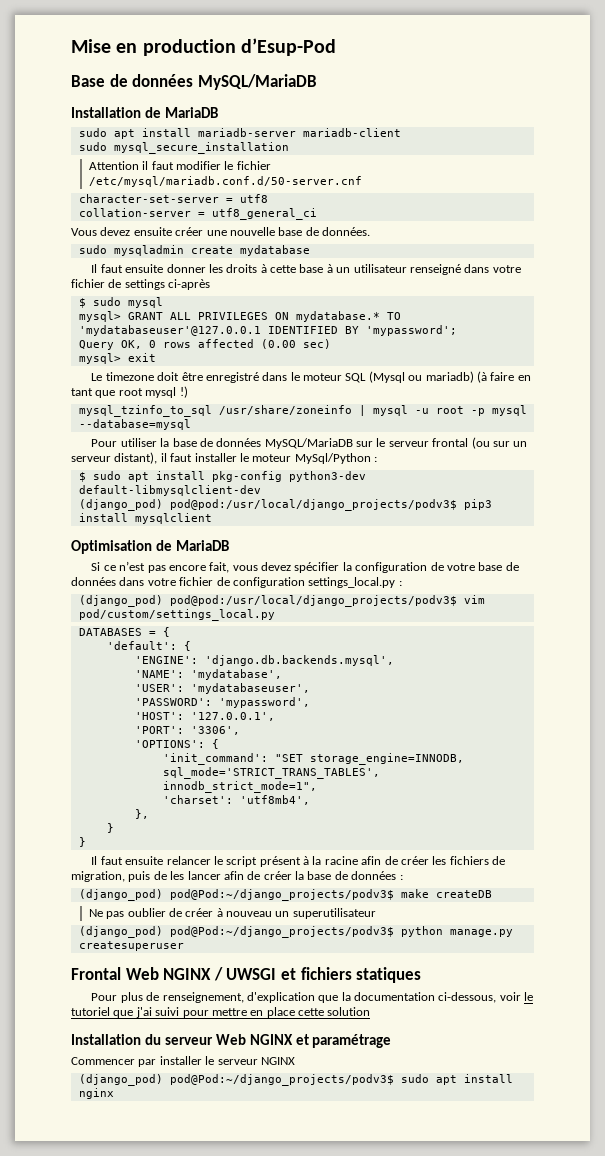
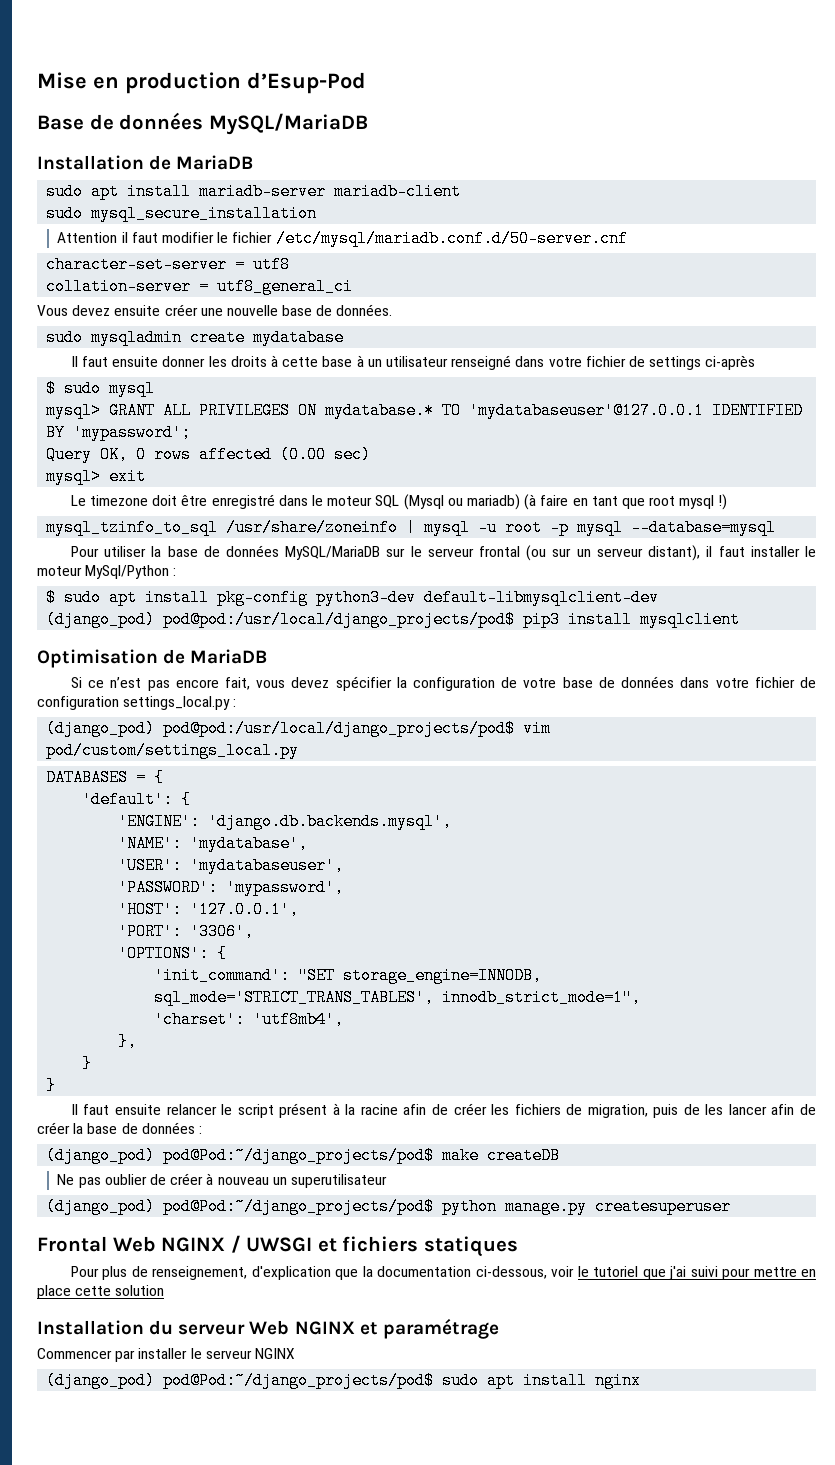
- (django_pod) pod@pod:/usr/local/django_projects/podv3$ pip3 install mysqlclient
+ (django_pod) pod@pod:/usr/local/django_projects/pod$ pip3 install mysqlclient
- (django_pod) pod@pod:/usr/local/django_projects/podv3$ vim pod/custom/settings_local.py
+ (django_pod) pod@pod:/usr/local/django_projects/pod$ vim pod/custom/settings_local.py
- (django_pod) pod@Pod:~/django_projects/podv3$ make createDB
+ (django_pod) pod@Pod:~/django_projects/pod$ make createDB
- (django_pod) pod@Pod:~/django_projects/podv3$ python manage.py createsuperuser
+ (django_pod) pod@Pod:~/django_projects/pod$ python manage.py createsuperuser
- (django_pod) pod@Pod:~/django_projects/podv3$ sudo apt install nginx
+ (django_pod) pod@Pod:~/django_projects/pod$ sudo apt install nginx

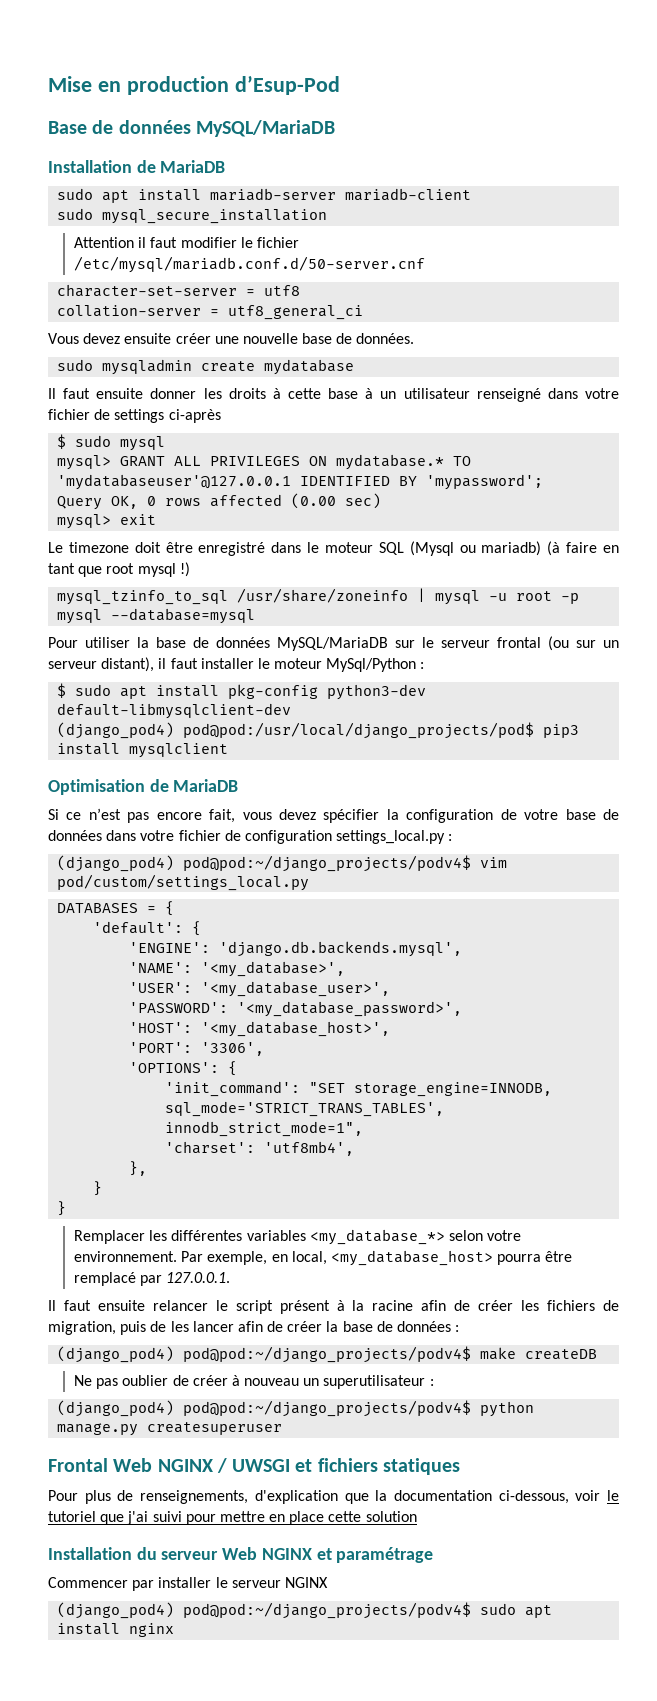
- (django_pod) pod@pod:/usr/local/django_projects/pod$ pip3 install mysqlclient
+ (django_pod4) pod@pod:/usr/local/django_projects/pod$ pip3 install mysqlclient
- (django_pod) pod@pod:/usr/local/django_projects/pod$ vim pod/custom/settings_local.py
+ (django_pod4) pod@pod:~/django_projects/podv4$ vim pod/custom/settings_local.py
- 'NAME': 'mydatabase',
+ 'NAME': '<my_database>',
- 'USER': 'mydatabaseuser',
+ 'USER': '<my_database_user>',
- 'PASSWORD': 'mypassword',
+ 'PASSWORD': '<my_database_password>',
- 'HOST': '127.0.0.1',
+ 'HOST': '<my_database_host>',
+ Remplacer les différentes variables <my_database_*> selon votre environnement. Par exemple, en local, <my_database_host> pourra être remplacé par 127.0.0.1.
- (django_pod) pod@Pod:~/django_projects/pod$ make createDB
+ (django_pod4) pod@pod:~/django_projects/podv4$ make createDB
- Ne pas oublier de créer à nouveau un superutilisateur
- (django_pod) pod@Pod:~/django_projects/pod$ python manage.py createsuperuser
+ Ne pas oublier de créer à nouveau un superutilisateur :
+ (django_pod4) pod@pod:~/django_projects/podv4$ python manage.py createsuperuser
- Pour plus de renseignement, d'explication que la documentation ci-dessous, voir le tutoriel que j'ai suivi pour mettre en place cette solution
+ Pour plus de renseignements, d'explication que la documentation ci-dessous, voir le tutoriel que j'ai suivi pour mettre en place cette solution
- (django_pod) pod@Pod:~/django_projects/pod$ sudo apt install nginx
+ (django_pod4) pod@pod:~/django_projects/podv4$ sudo apt install nginx

